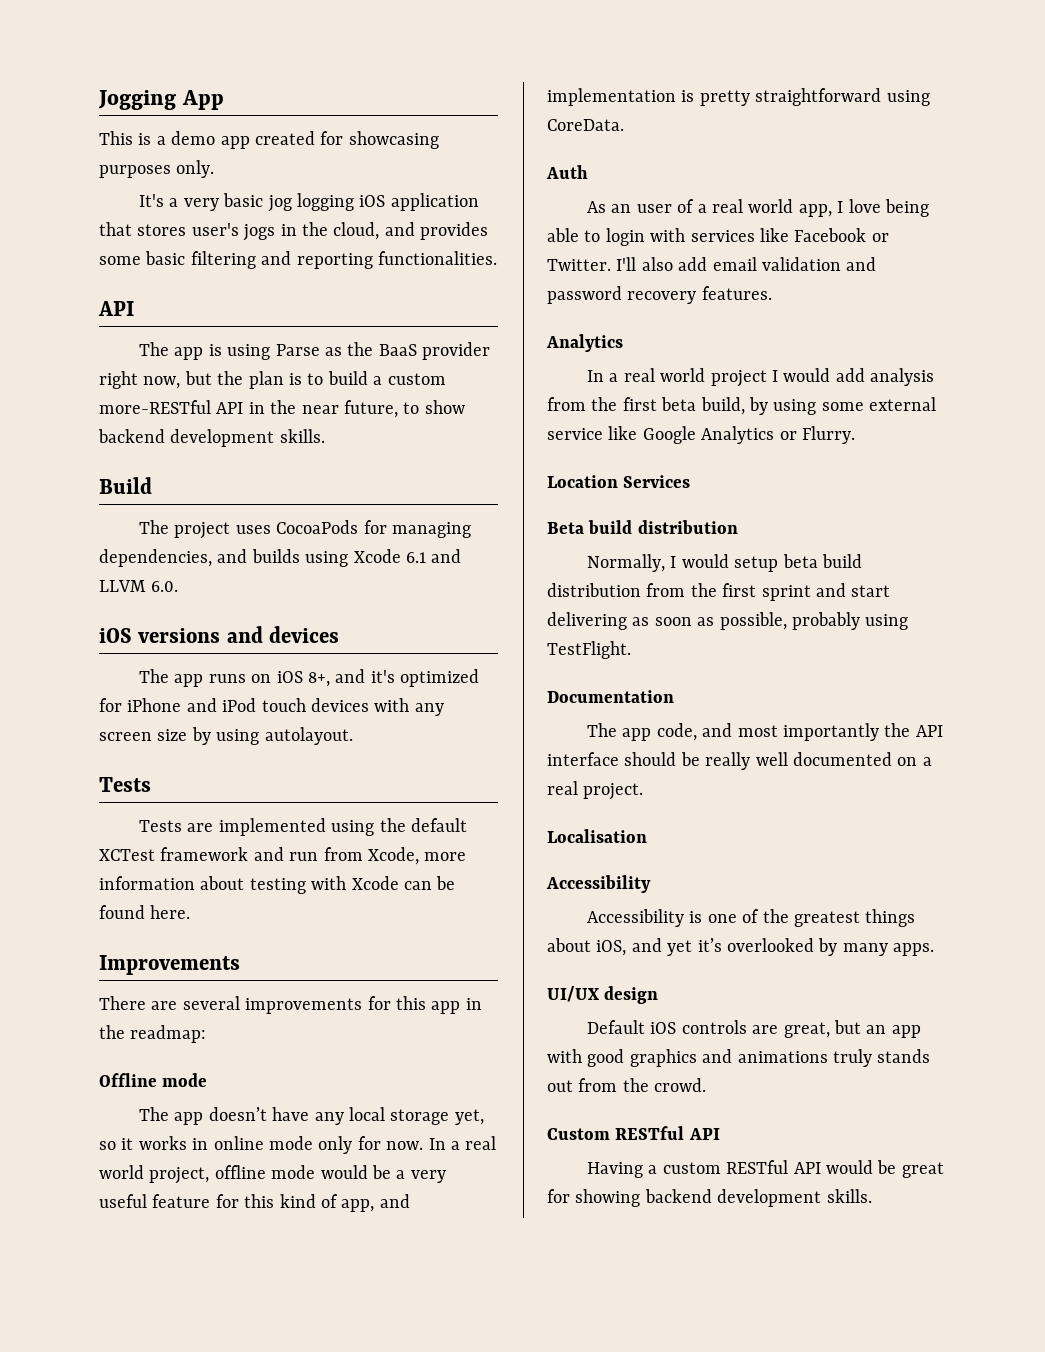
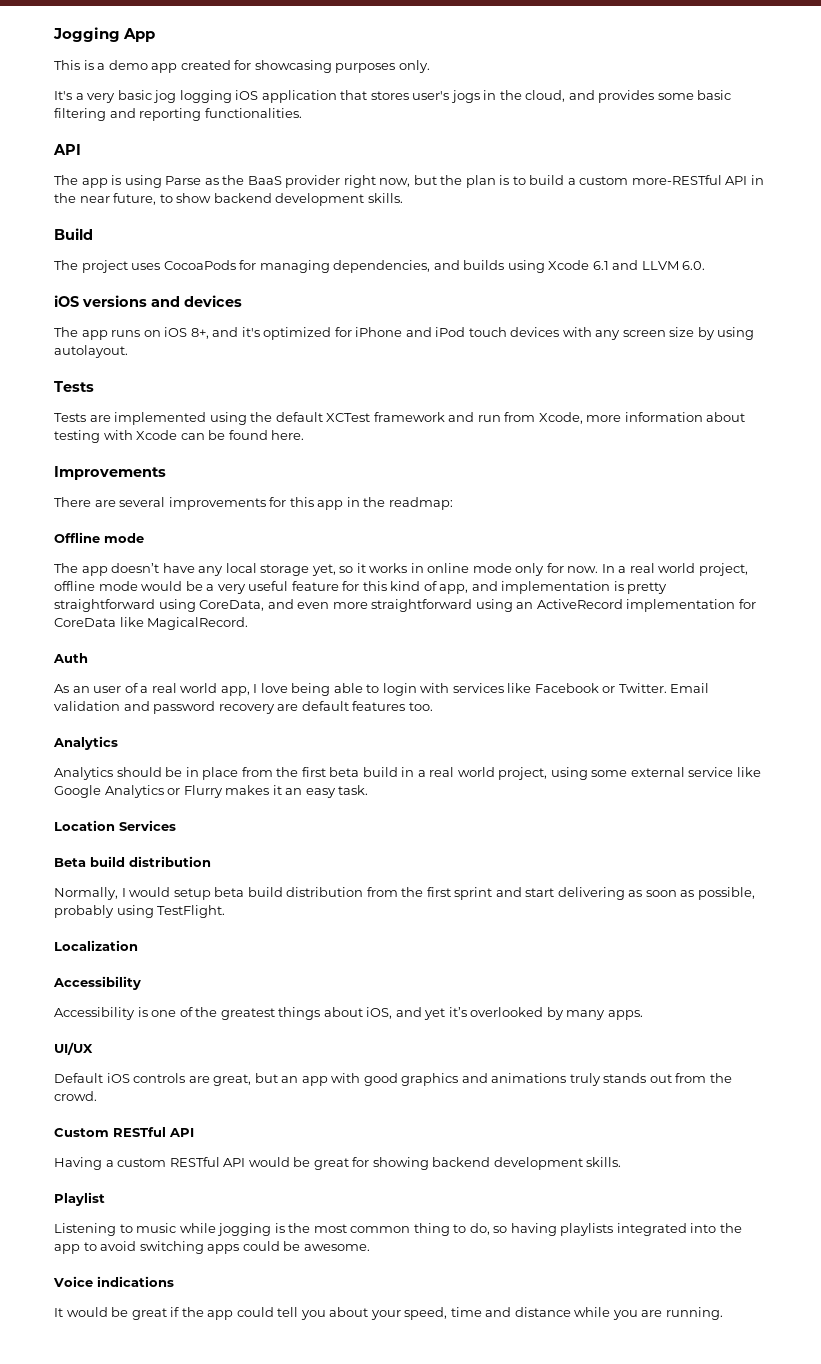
- In a real world project, offline mode would be a very useful feature for this kind of app, and implementation is pretty straightforward using CoreData.
+ In a real world project, offline mode would be a very useful feature for this kind of app, and implementation is pretty straightforward using CoreData, and even more straightforward using an ActiveRecord implementation for CoreData like MagicalRecord.
- I'll also add email validation and password recovery features.
+ Email validation and password recovery are default features too.
  Analytics
- In a real world project I would add analysis from the first beta build, by using some external service like Google Analytics or Flurry.
+ Analytics should be in place from the first beta build in a real world project, using some external service like Google Analytics or Flurry makes it an easy task.
- Documentation
- The app code, and most importantly the API interface should be really well documented on a real project.
- Localisation
+ Localization
- UI/UX design
+ UI/UX
+ Playlist
+ Listening to music while jogging is the most common thing to do, so having playlists integrated into the app to avoid switching apps could be awesome.
+ Voice indications
+ It would be great if the app could tell you about your speed, time and distance while you are running.

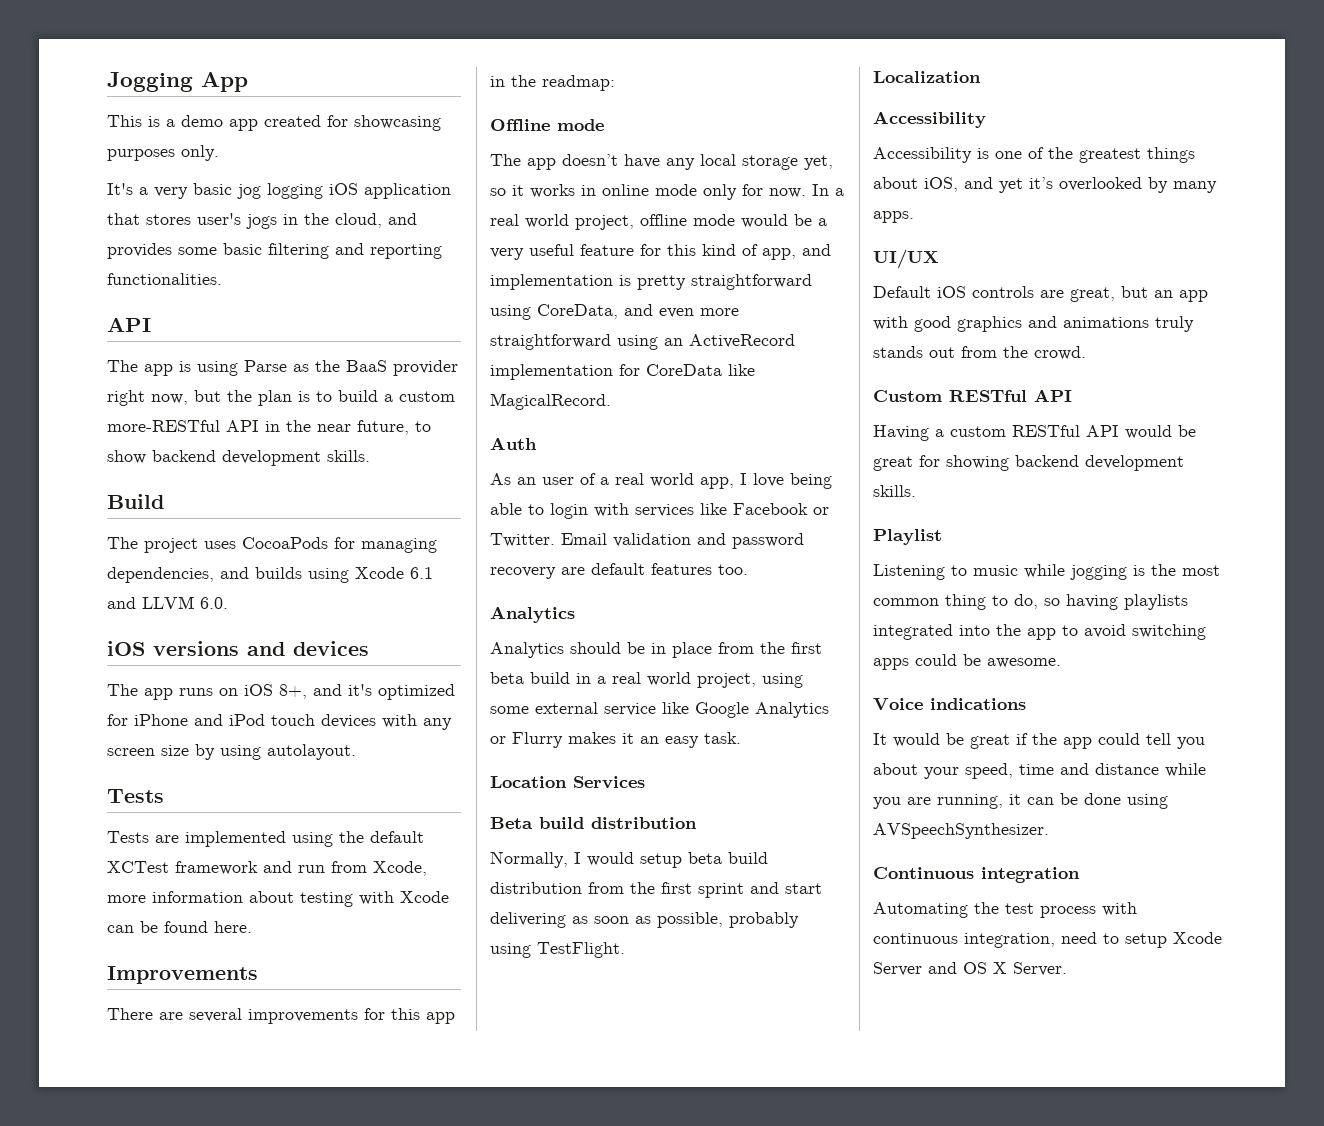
- It would be great if the app could tell you about your speed, time and distance while you are running.
+ It would be great if the app could tell you about your speed, time and distance while you are running, it can be done using AVSpeechSynthesizer.
+ Continuous integration
+ Automating the test process with continuous integration, need to setup Xcode Server and OS X Server.

